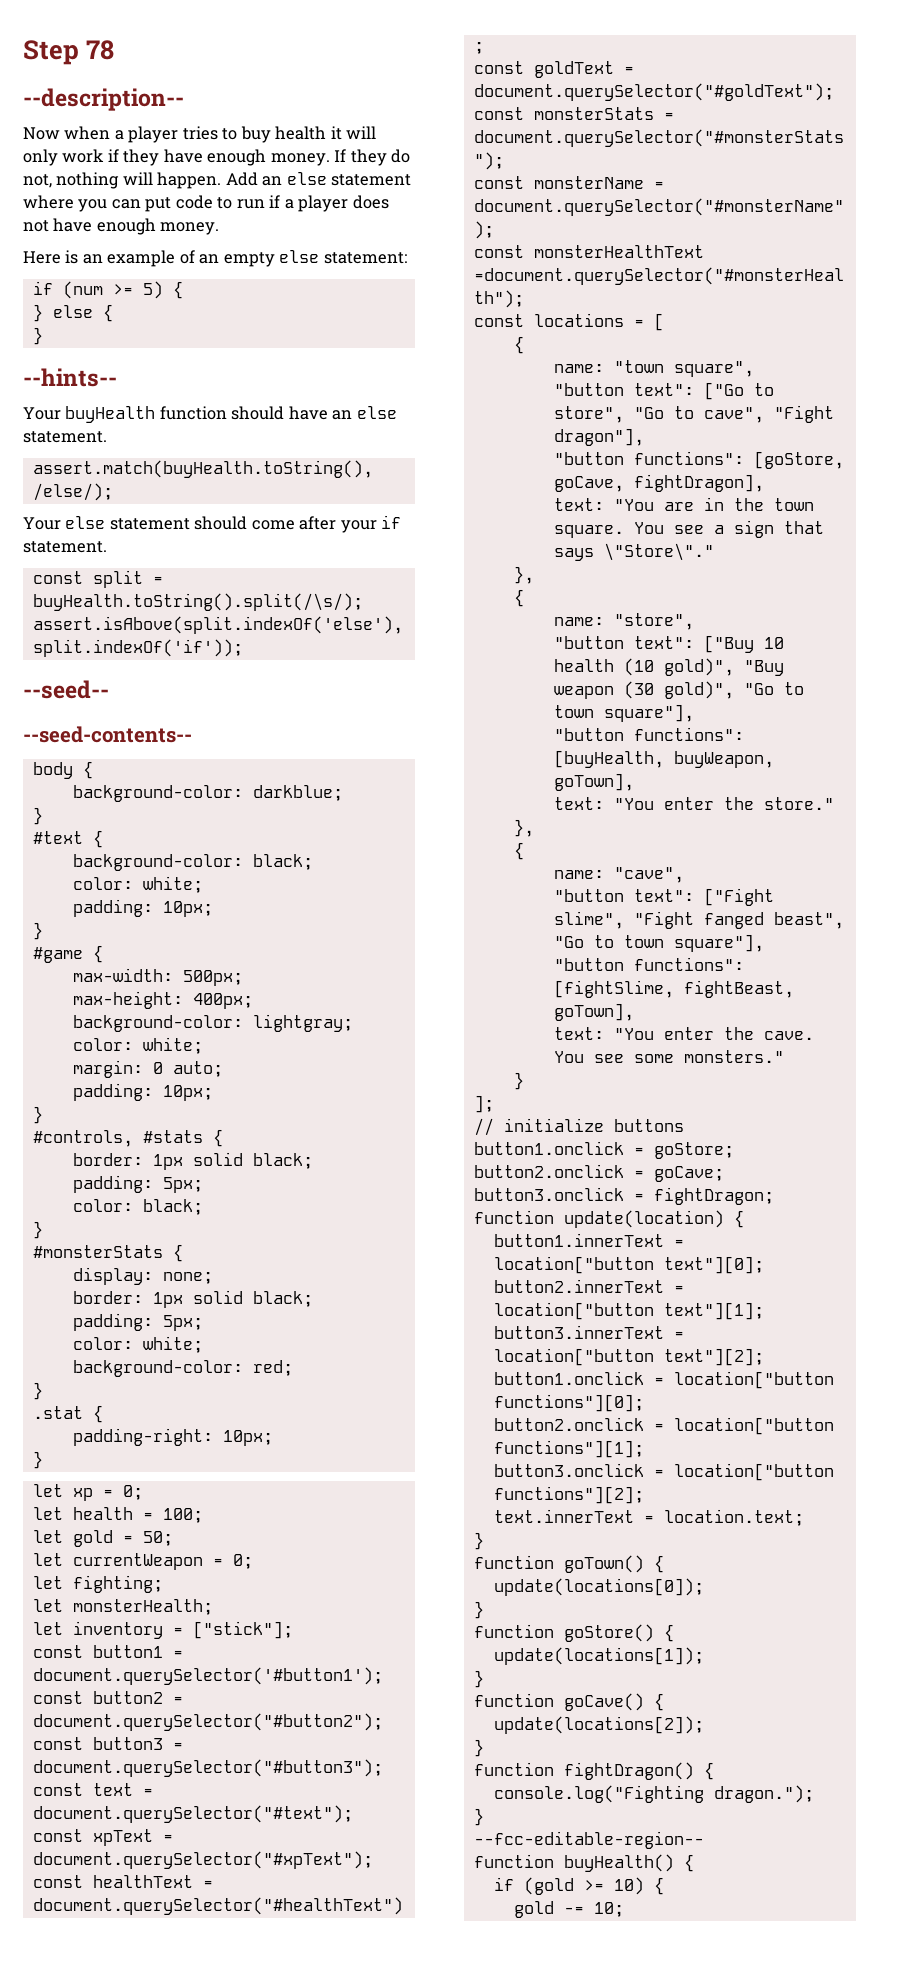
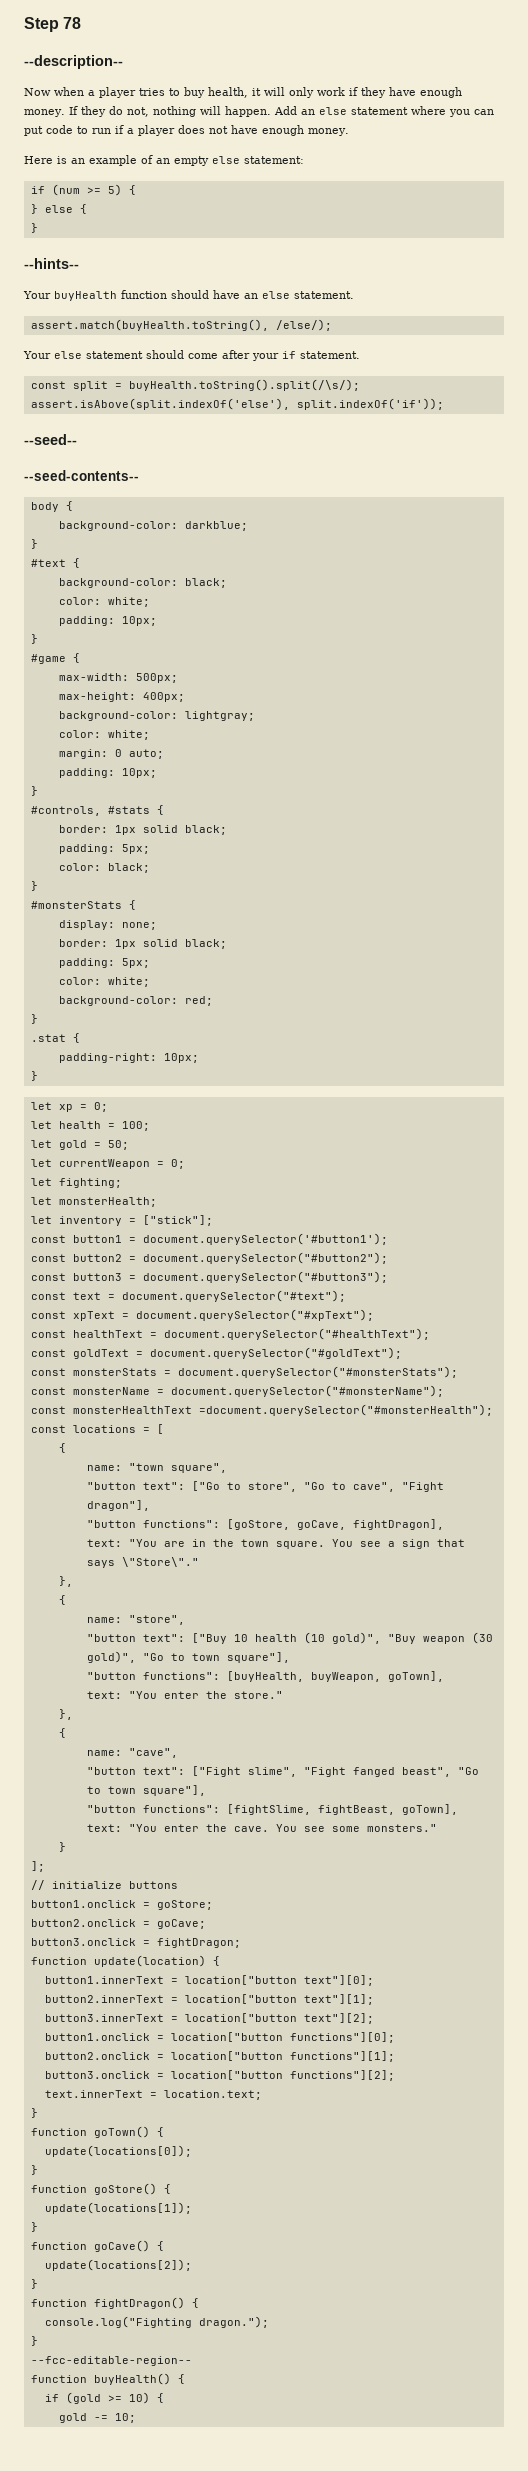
- Now when a player tries to buy health it will only work if they have enough money.
+ Now when a player tries to buy health, it will only work if they have enough money.

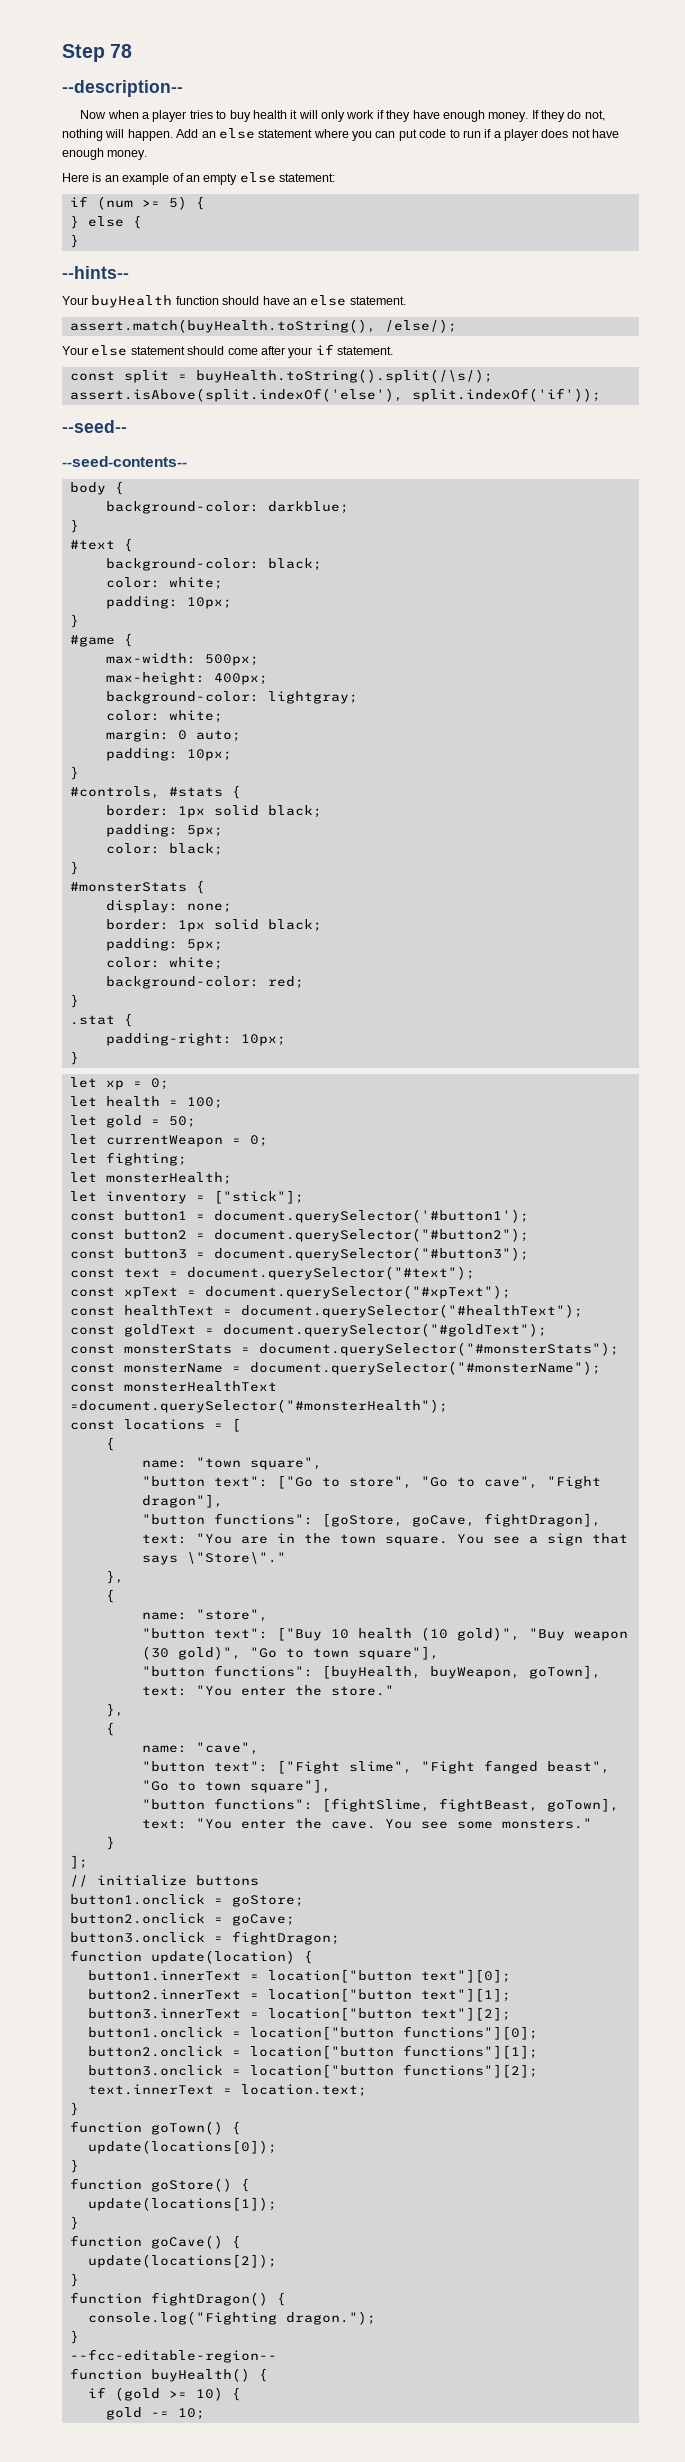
- Now when a player tries to buy health, it will only work if they have enough money.
+ Now when a player tries to buy health it will only work if they have enough money.

